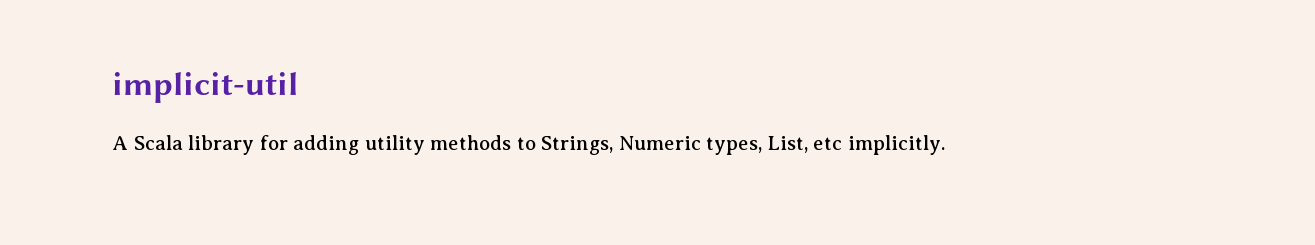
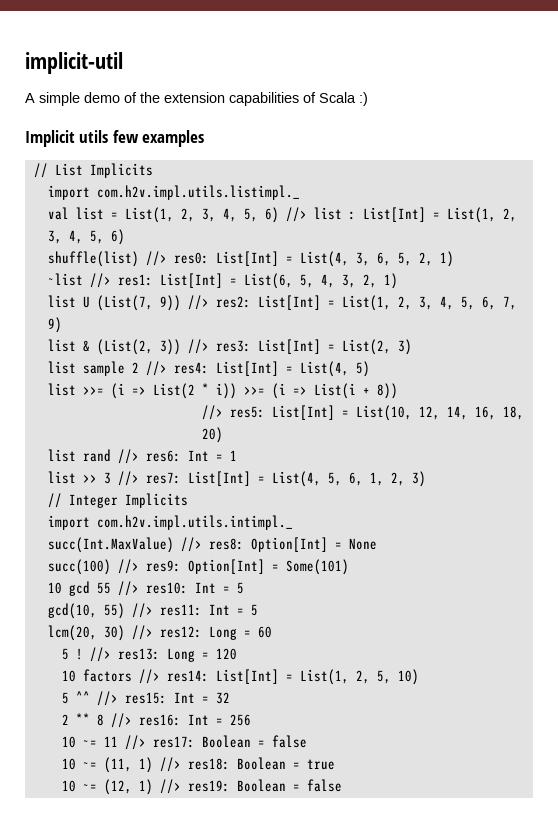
- A Scala library for adding utility methods to Strings, Numeric types, List, etc implicitly.
+ A simple demo of the extension capabilities of Scala :)
+ Implicit utils few examples
+ // List Implicits
+ import com.h2v.impl.utils.listimpl._
+ val list = List(1, 2, 3, 4, 5, 6) //> list : List[Int] = List(1, 2, 3, 4, 5, 6)
+ shuffle(list) //> res0: List[Int] = List(4, 3, 6, 5, 2, 1)
+ ~list //> res1: List[Int] = List(6, 5, 4, 3, 2, 1)
+ list U (List(7, 9)) //> res2: List[Int] = List(1, 2, 3, 4, 5, 6, 7, 9)
+ list & (List(2, 3)) //> res3: List[Int] = List(2, 3)
+ list sample 2 //> res4: List[Int] = List(4, 5)
+ list >>= (i => List(2 * i)) >>= (i => List(i + 8))
+ //> res5: List[Int] = List(10, 12, 14, 16, 18, 20)
+ list rand //> res6: Int = 1
+ list >> 3 //> res7: List[Int] = List(4, 5, 6, 1, 2, 3)
+ // Integer Implicits
+ import com.h2v.impl.utils.intimpl._
+ succ(Int.MaxValue) //> res8: Option[Int] = None
+ succ(100) //> res9: Option[Int] = Some(101)
+ 10 gcd 55 //> res10: Int = 5
+ gcd(10, 55) //> res11: Int = 5
+ lcm(20, 30) //> res12: Long = 60
+ 5 ! //> res13: Long = 120
+ 10 factors //> res14: List[Int] = List(1, 2, 5, 10)
+ 5 ^^ //> res15: Int = 32
+ 2 ** 8 //> res16: Int = 256
+ 10 ~= 11 //> res17: Boolean = false
+ 10 ~= (11, 1) //> res18: Boolean = true
+ 10 ~= (12, 1) //> res19: Boolean = false

